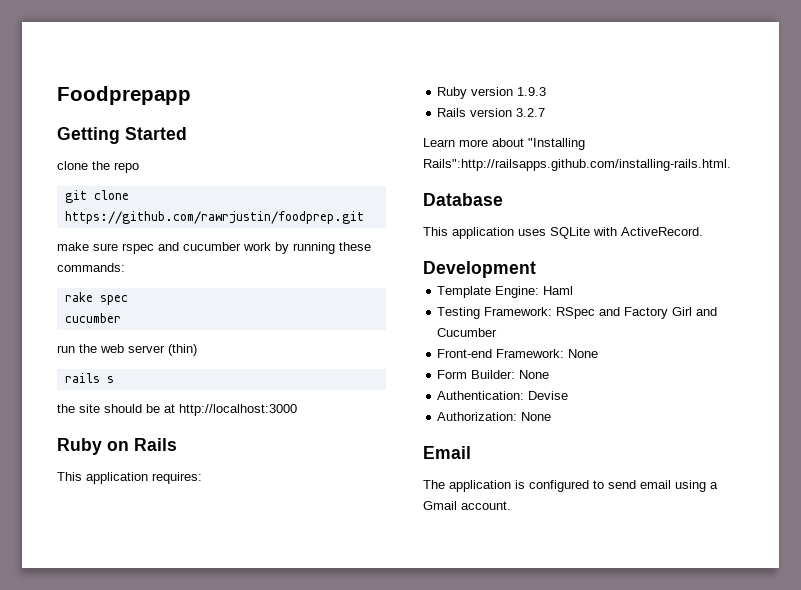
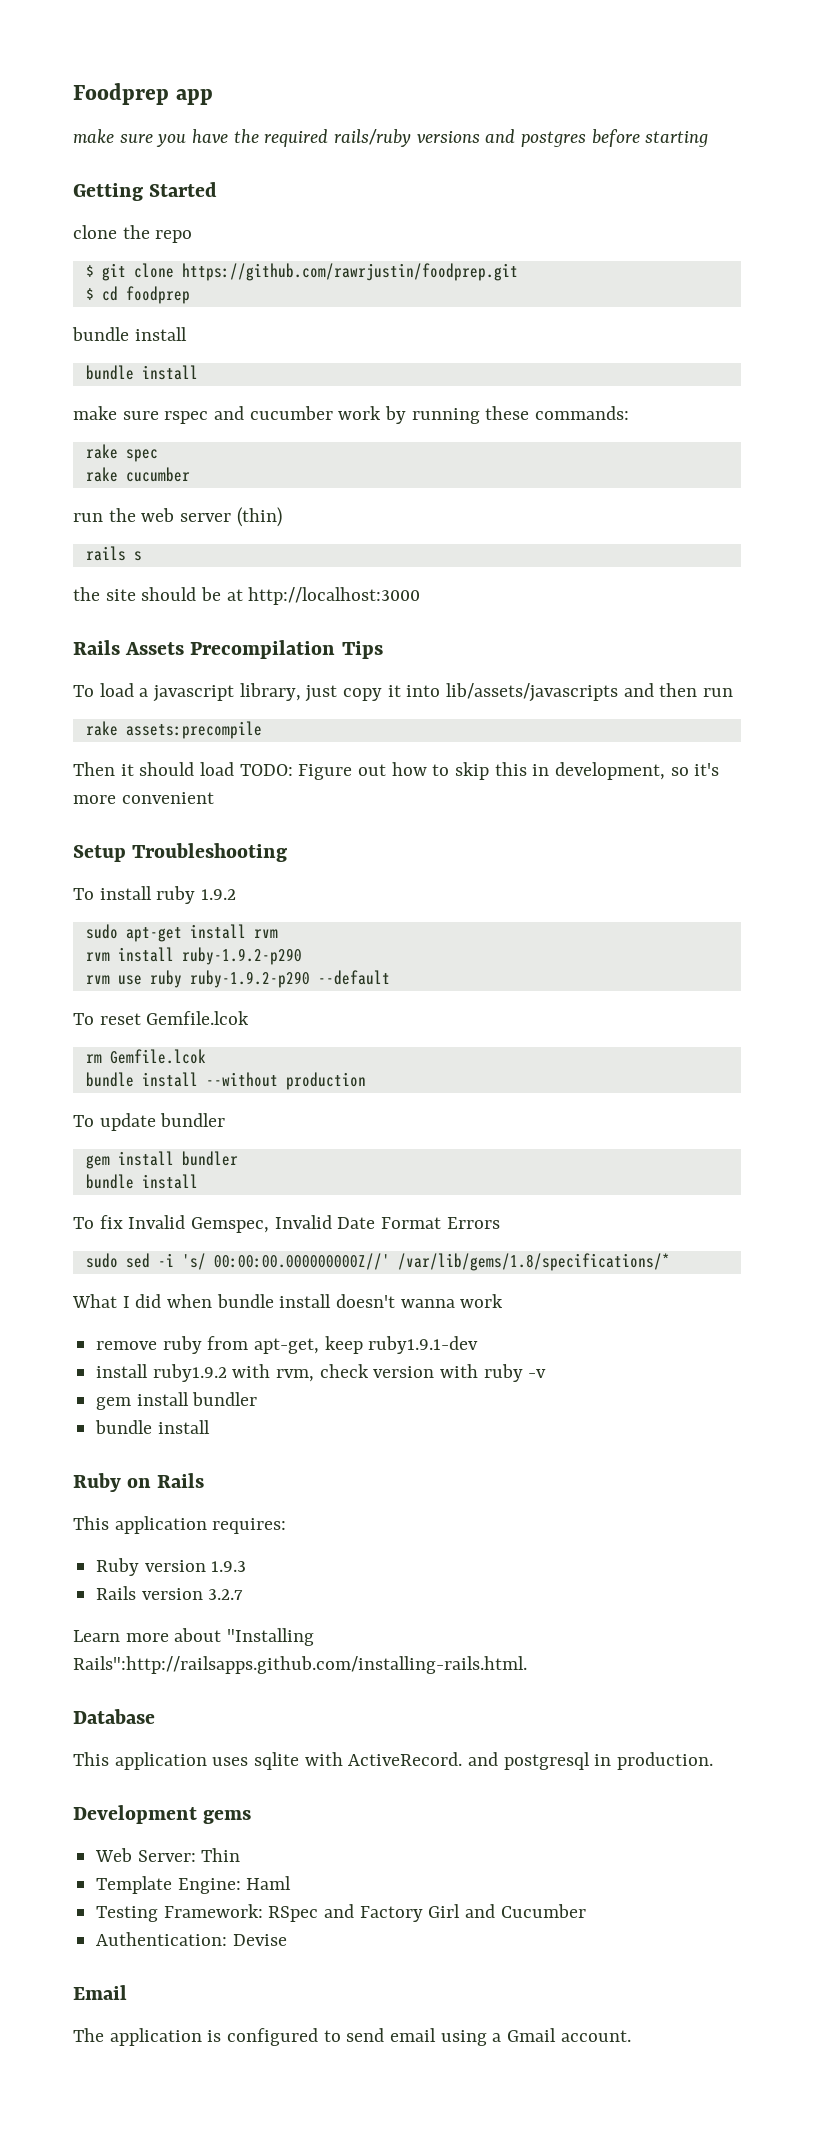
- Foodprepapp
+ Foodprep app
+ make sure you have the required rails/ruby versions and postgres before starting
- git clone https://github.com/rawrjustin/foodprep.git
+ $ git clone https://github.com/rawrjustin/foodprep.git
+ $ cd foodprep
+ bundle install
+ bundle install
  rake spec
- cucumber
+ rake cucumber
+ Rails Assets Precompilation Tips
+ To load a javascript library, just copy it into lib/assets/javascripts and then run
+ rake assets:precompile
+ Then it should load TODO: Figure out how to skip this in development, so it's more convenient
+ Setup Troubleshooting
+ To install ruby 1.9.2
+ sudo apt-get install rvm
+ rvm install ruby-1.9.2-p290
+ rvm use ruby ruby-1.9.2-p290 --default
+ To reset Gemfile.lcok
+ rm Gemfile.lcok
+ bundle install --without production
+ To update bundler
+ gem install bundler
+ bundle install
+ To fix Invalid Gemspec, Invalid Date Format Errors
+ sudo sed -i 's/ 00:00:00.000000000Z//' /var/lib/gems/1.8/specifications/*
+ What I did when bundle install doesn't wanna work
+ remove ruby from apt-get, keep ruby1.9.1-dev
+ install ruby1.9.2 with rvm, check version with ruby -v
+ gem install bundler
+ bundle install
- This application uses SQLite with ActiveRecord.
- Development
+ This application uses sqlite with ActiveRecord. and postgresql in production.
+ Development gems
+ Web Server: Thin
- Front-end Framework: None
- Form Builder: None
- Authorization: None

